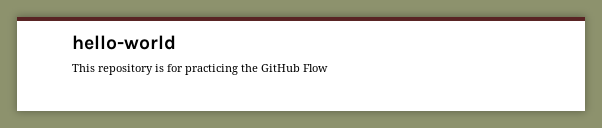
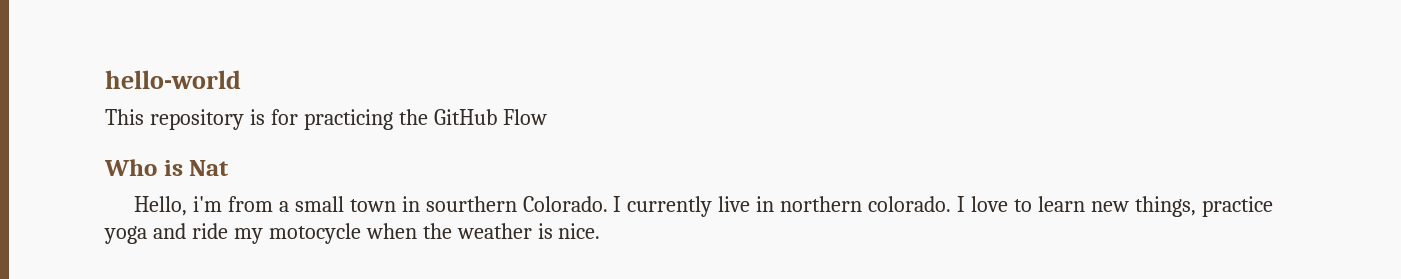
+ Who is Nat
+ Hello, i'm from a small town in sourthern Colorado. I currently live in northern colorado. I love to learn new things, practice yoga and ride my motocycle when the weather is nice.

